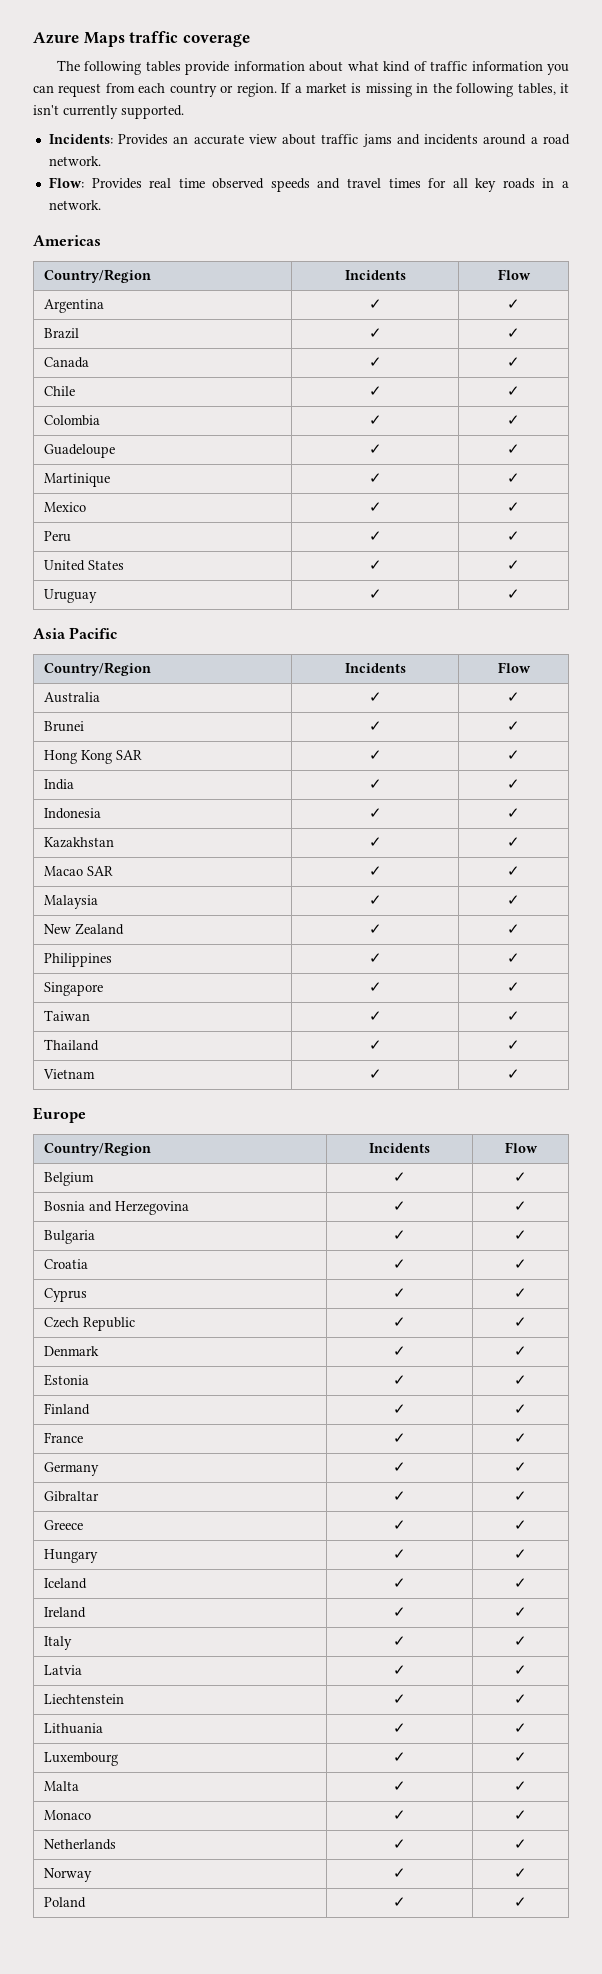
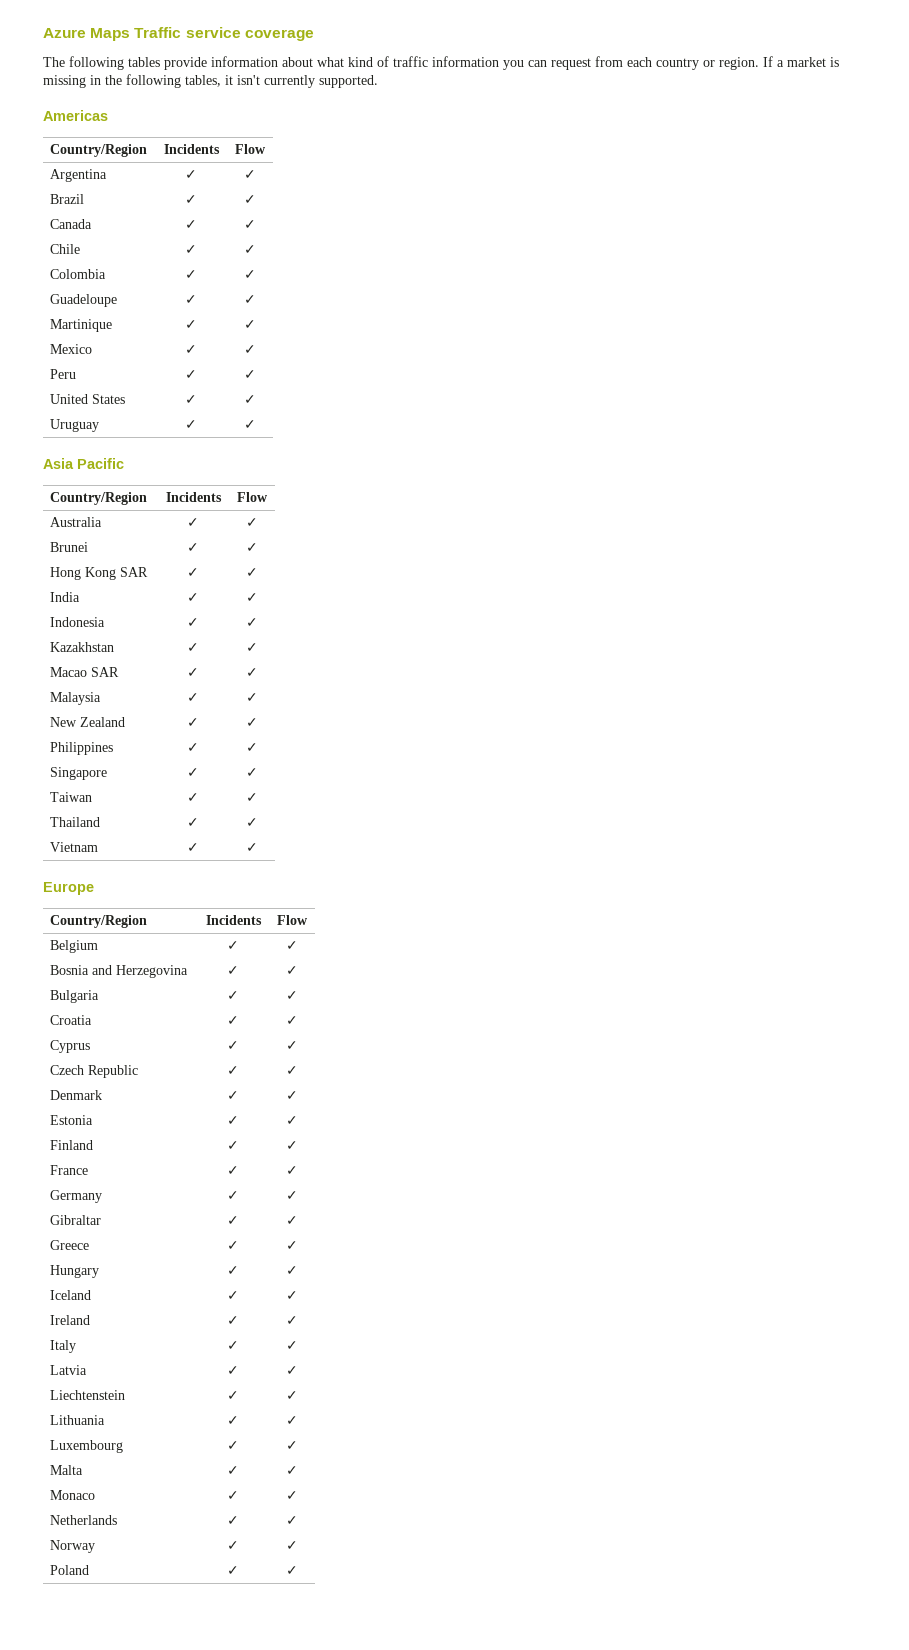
- Azure Maps traffic coverage
+ Azure Maps Traffic service coverage
- Incidents: Provides an accurate view about traffic jams and incidents around a road network.
- Flow: Provides real time observed speeds and travel times for all key roads in a network.

